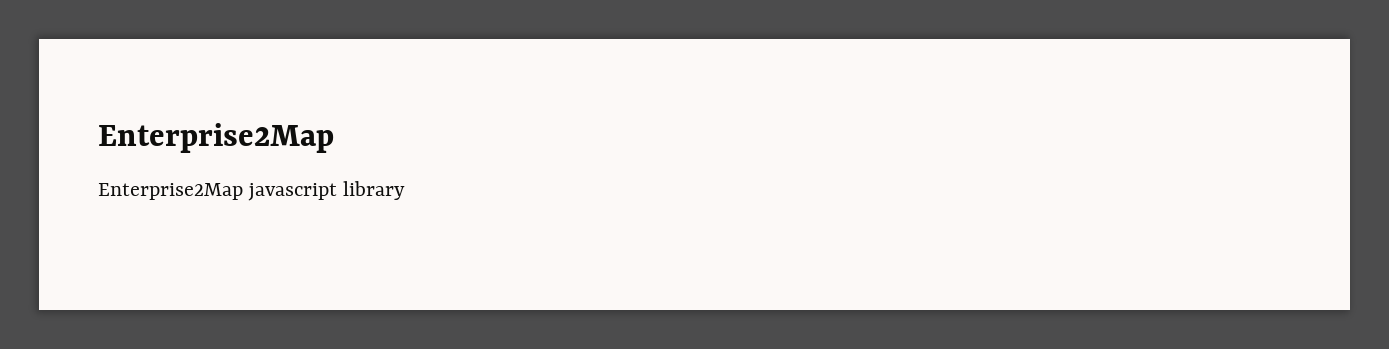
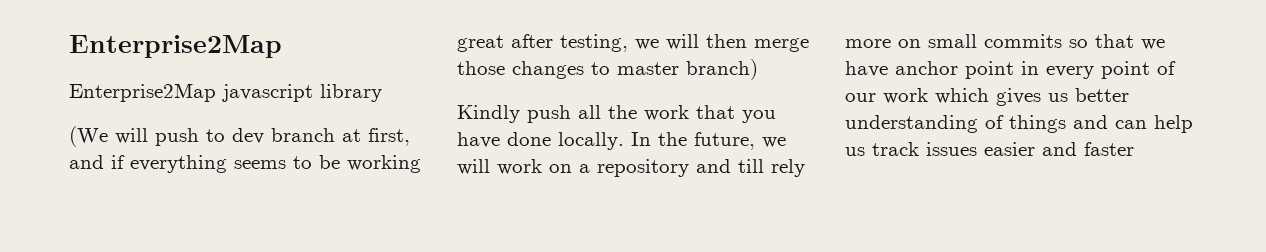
+ (We will push to dev branch at first, and if everything seems to be working great after testing, we will then merge those changes to master branch)
+ Kindly push all the work that you have done locally. In the future, we will work on a repository and till rely more on small commits so that we have anchor point in every point of our work which gives us better understanding of things and can help us track issues easier and faster

